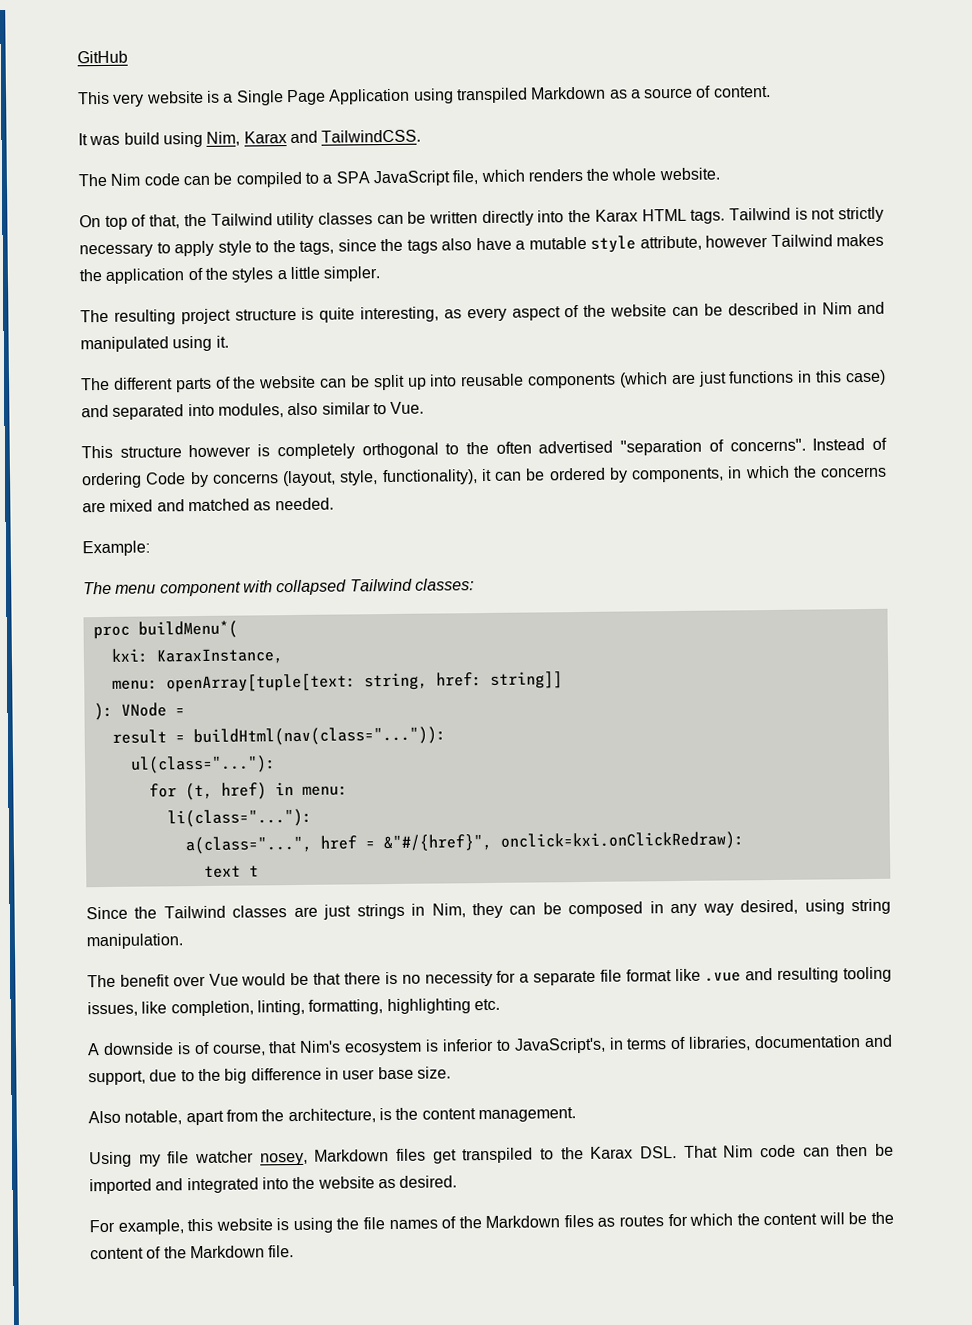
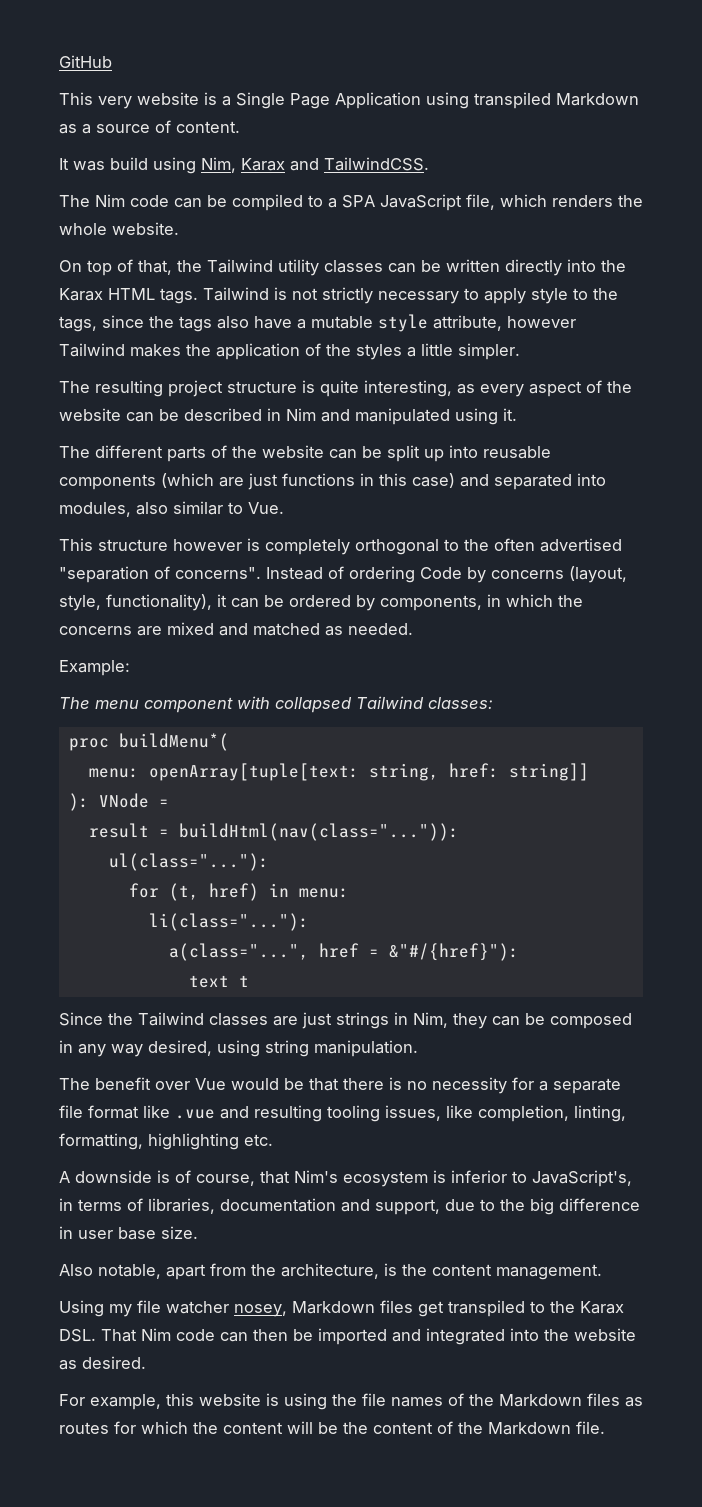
- kxi: KaraxInstance,
- a(class="...", href = &"#/{href}", onclick=kxi.onClickRedraw):
+ a(class="...", href = &"#/{href}"):

